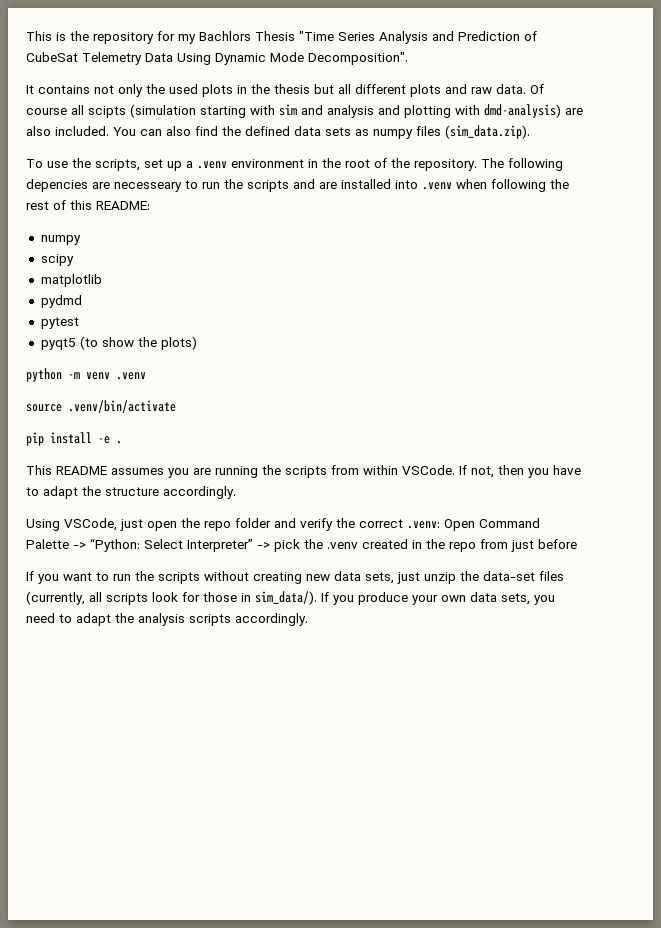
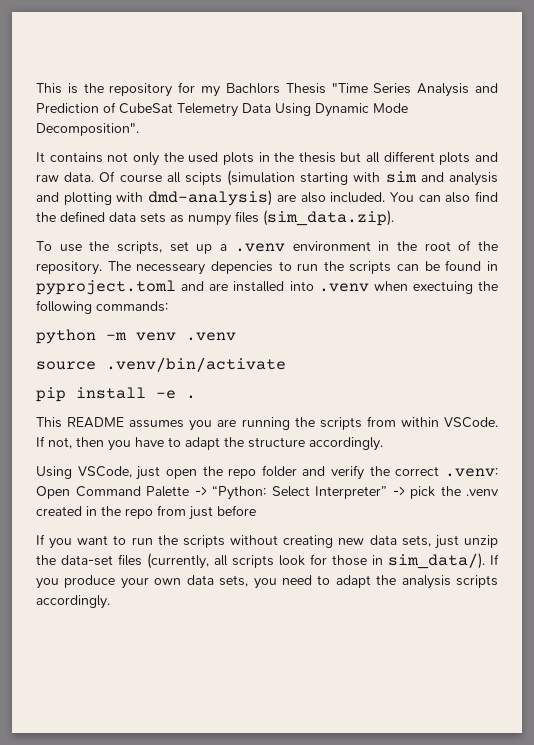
- The following depencies are necesseary to run the scripts and are installed into .venv when following the rest of this README:
- numpy
- scipy
- matplotlib
- pydmd
- pytest
- pyqt5 (to show the plots)
+ The necesseary depencies to run the scripts can be found in pyproject.toml and are installed into .venv when exectuing the following commands:

